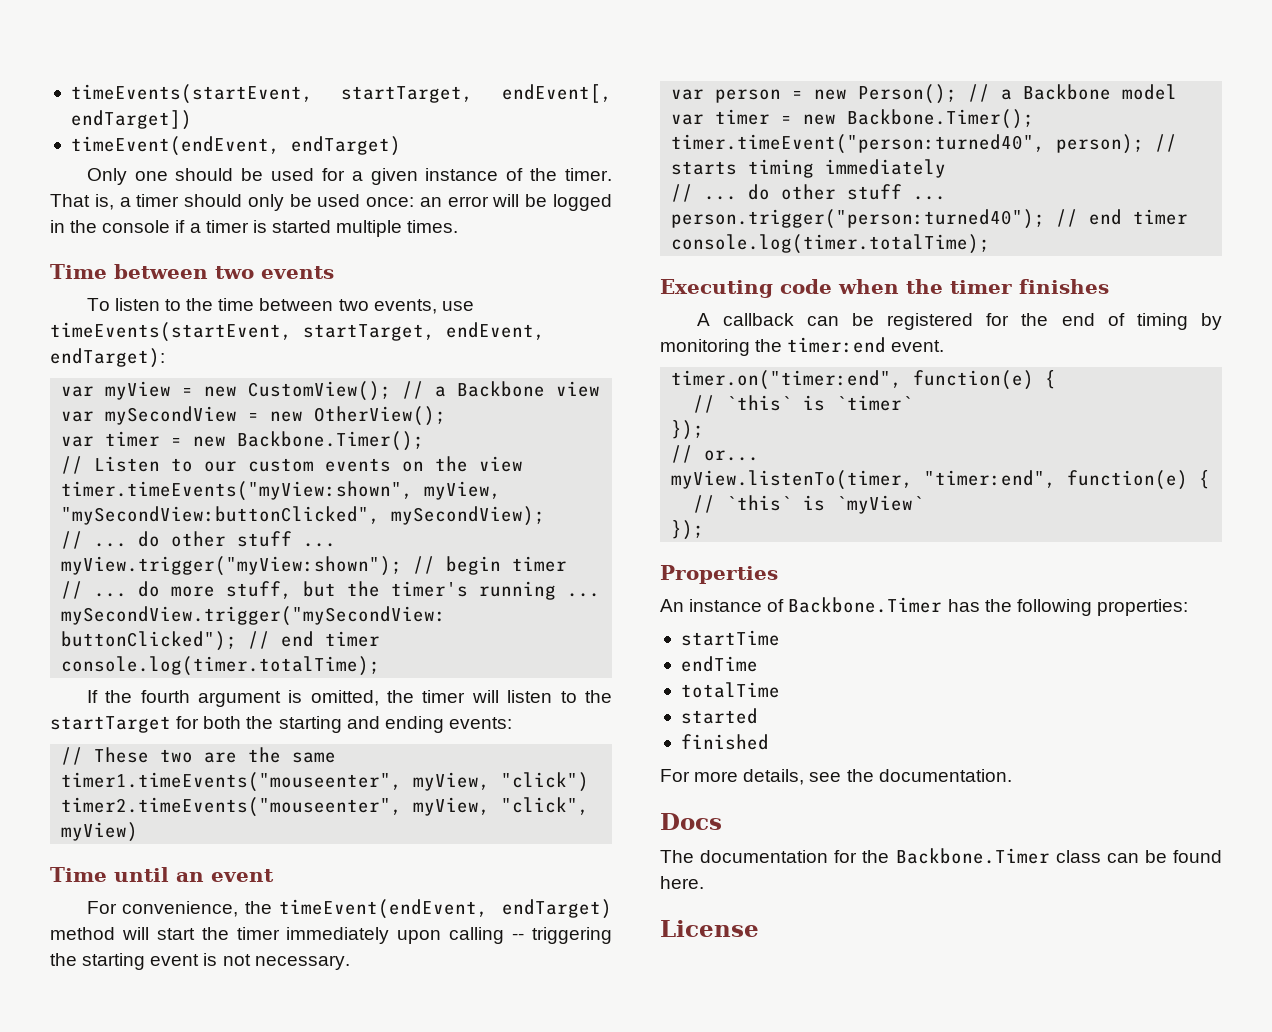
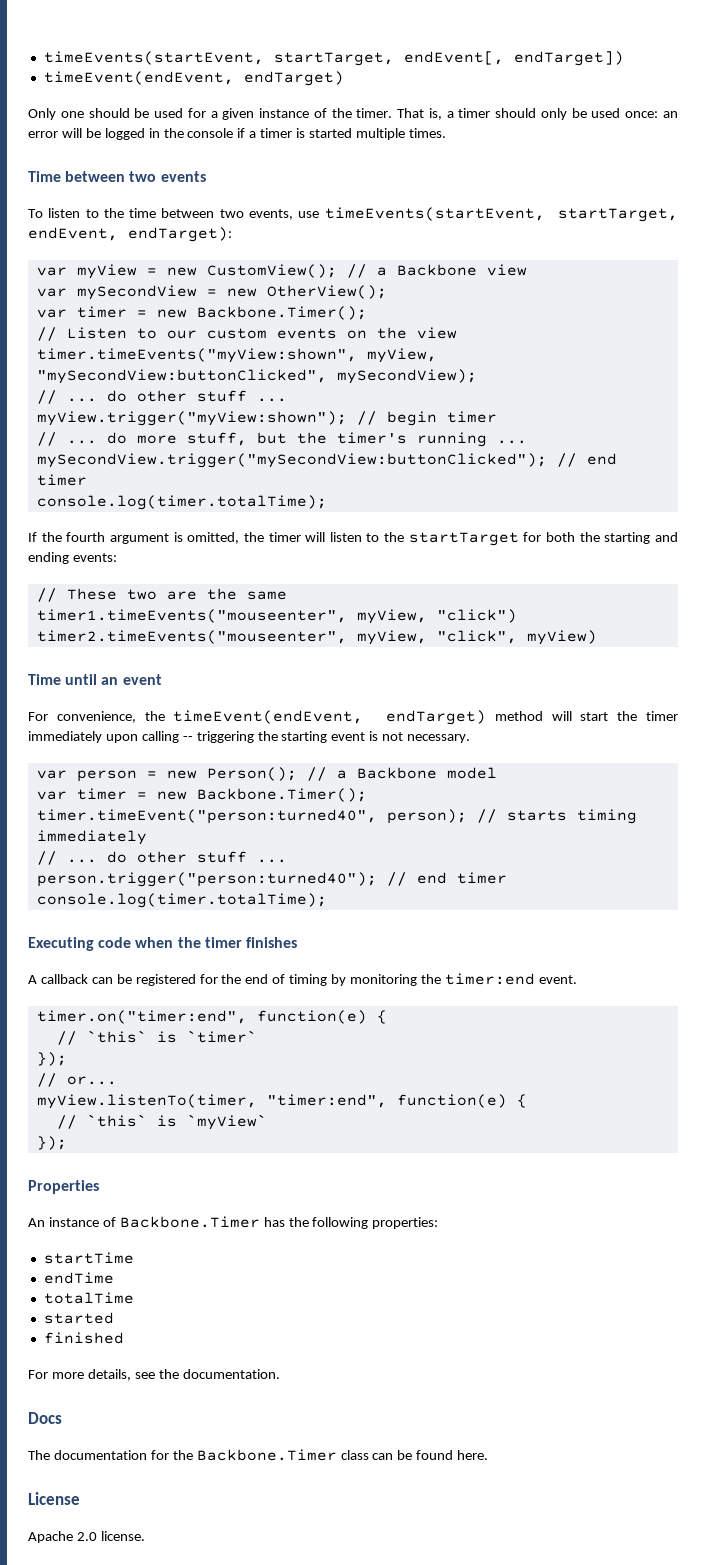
+ Apache 2.0 license.

